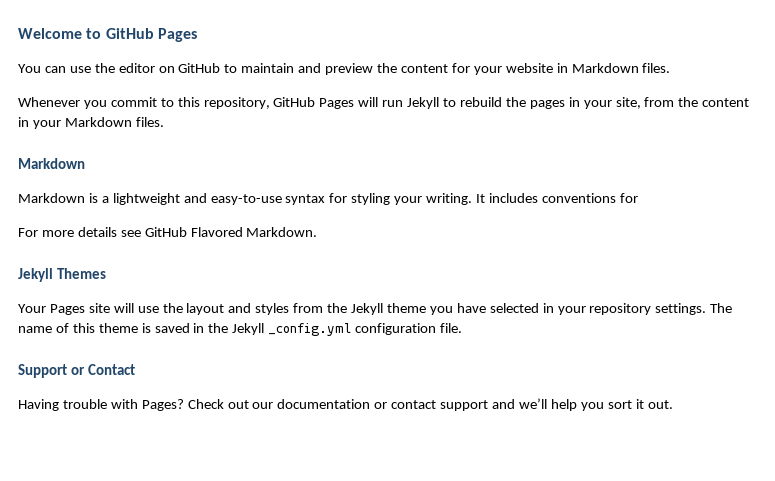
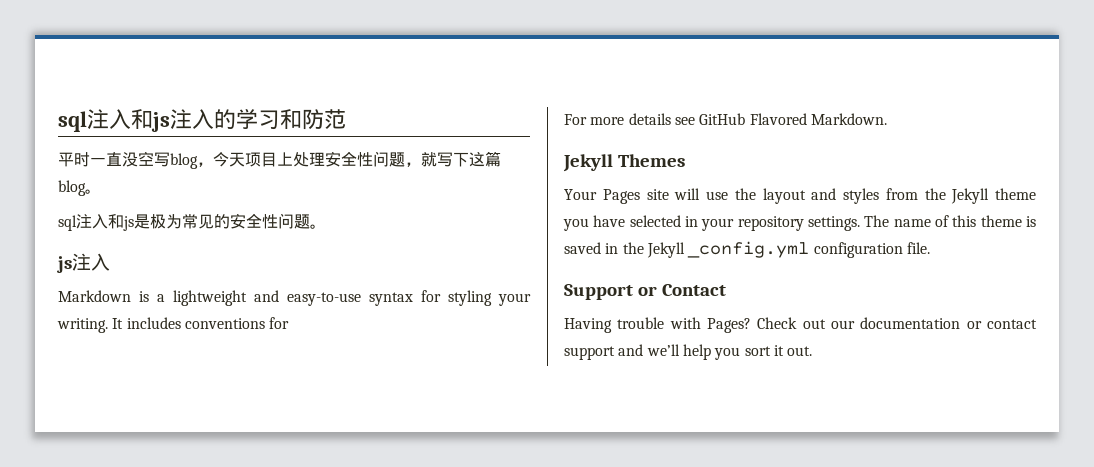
- Welcome to GitHub Pages
- You can use the editor on GitHub to maintain and preview the content for your website in Markdown files.
- Whenever you commit to this repository, GitHub Pages will run Jekyll to rebuild the pages in your site, from the content in your Markdown files.
- Markdown
+ sql注入和js注入的学习和防范
+ 平时一直没空写blog，今天项目上处理安全性问题，就写下这篇blog。
+ sql注入和js是极为常见的安全性问题。
+ js注入

